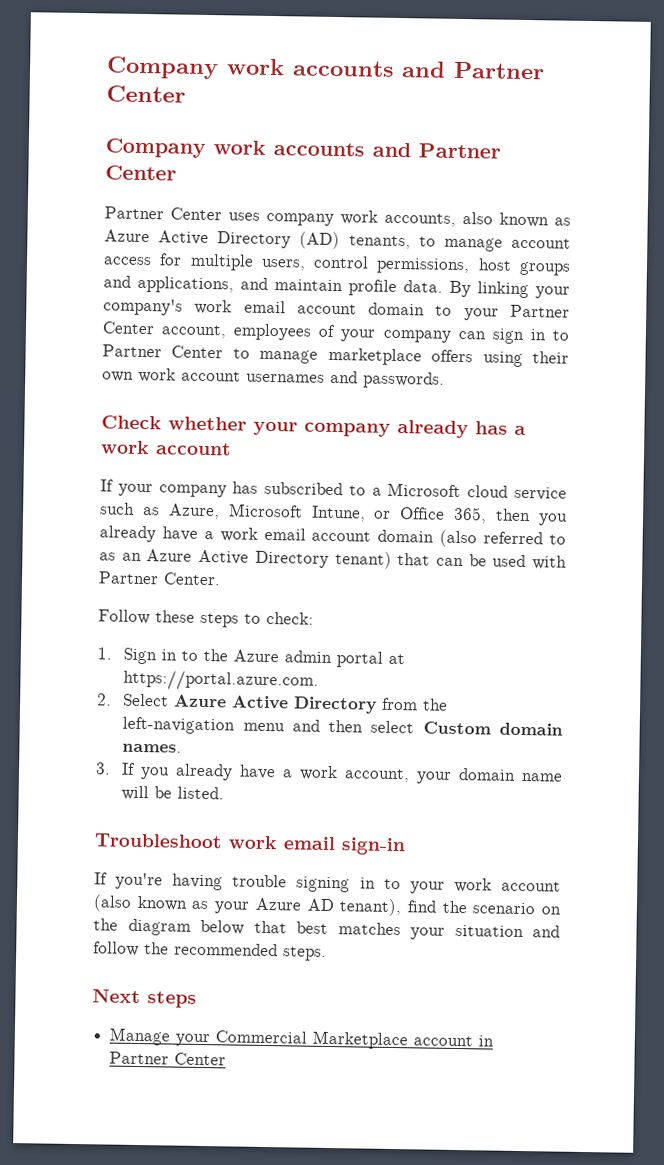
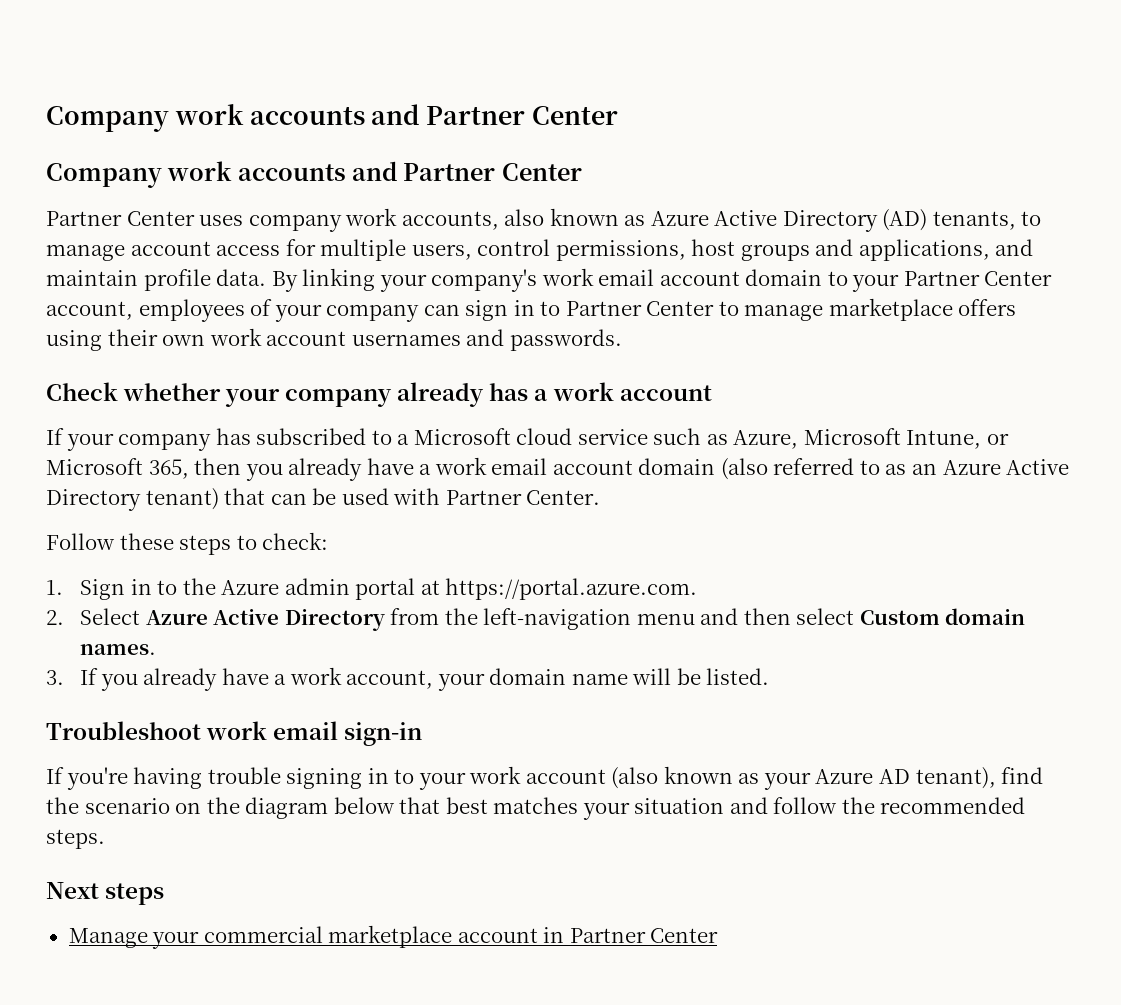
- If your company has subscribed to a Microsoft cloud service such as Azure, Microsoft Intune, or Office 365, then you already have a work email account domain (also referred to as an Azure Active Directory tenant) that can be used with Partner Center.
+ If your company has subscribed to a Microsoft cloud service such as Azure, Microsoft Intune, or Microsoft 365, then you already have a work email account domain (also referred to as an Azure Active Directory tenant) that can be used with Partner Center.
- Manage your Commercial Marketplace account in Partner Center
+ Manage your commercial marketplace account in Partner Center

